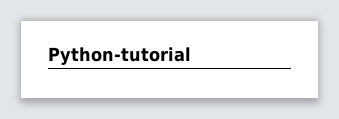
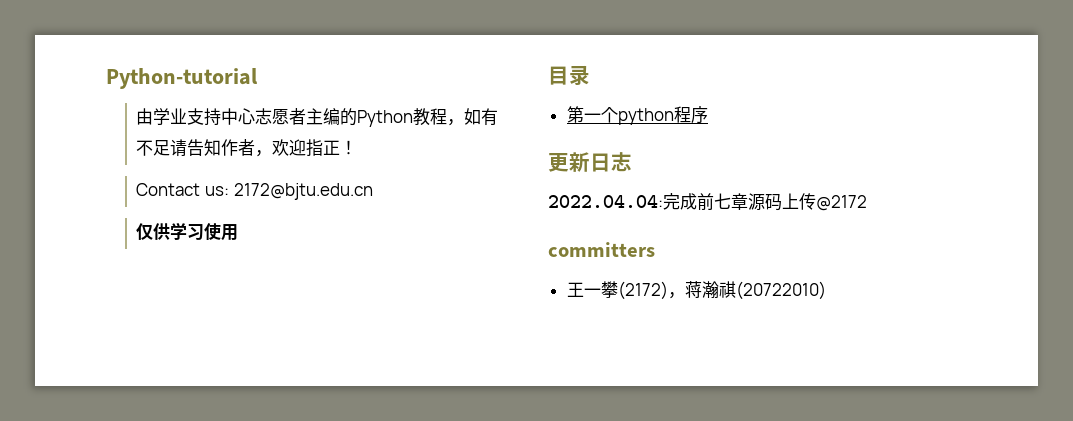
+ 由学业支持中心志愿者主编的Python教程，如有不足请告知作者，欢迎指正！
+ Contact us: 2172@bjtu.edu.cn
+ 仅供学习使用
+ 目录
+ 第一个python程序
+ 更新日志
+ 2022.04.04:完成前七章源码上传@2172
+ committers
+ 王一攀(2172)，蒋瀚祺(20722010)

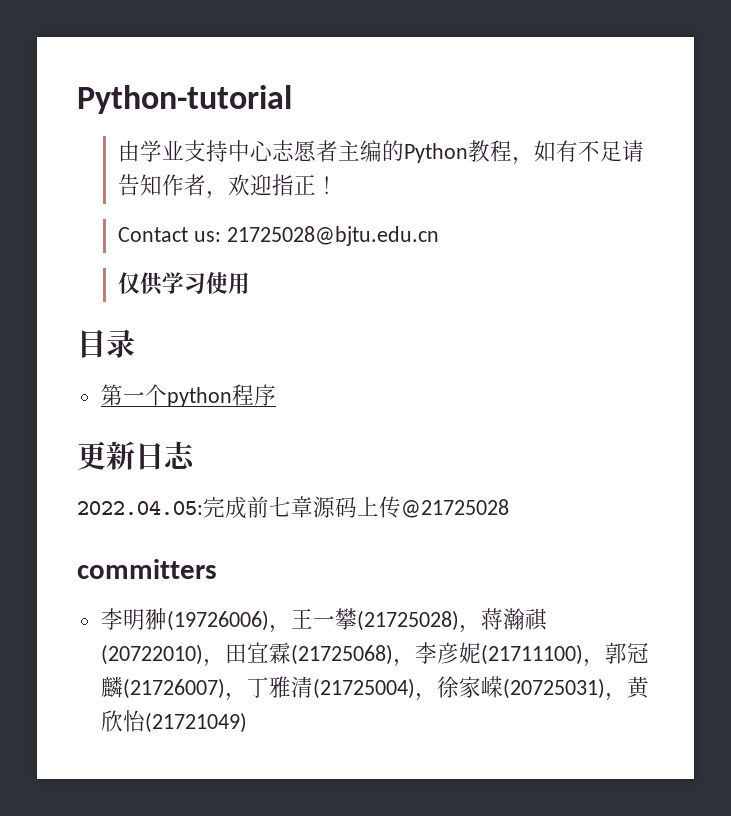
- Contact us: 2172@bjtu.edu.cn
+ Contact us: 21725028@bjtu.edu.cn
- 2022.04.04:完成前七章源码上传@2172
+ 2022.04.05:完成前七章源码上传@21725028
- 王一攀(2172)，蒋瀚祺(20722010)
+ 李明翀(19726006)，王一攀(21725028)，蒋瀚祺(20722010)，田宜霖(21725068)，李彦妮(21711100)，郭冠麟(21726007)，丁雅清(21725004)，徐家嵘(20725031)，黄欣怡(21721049)

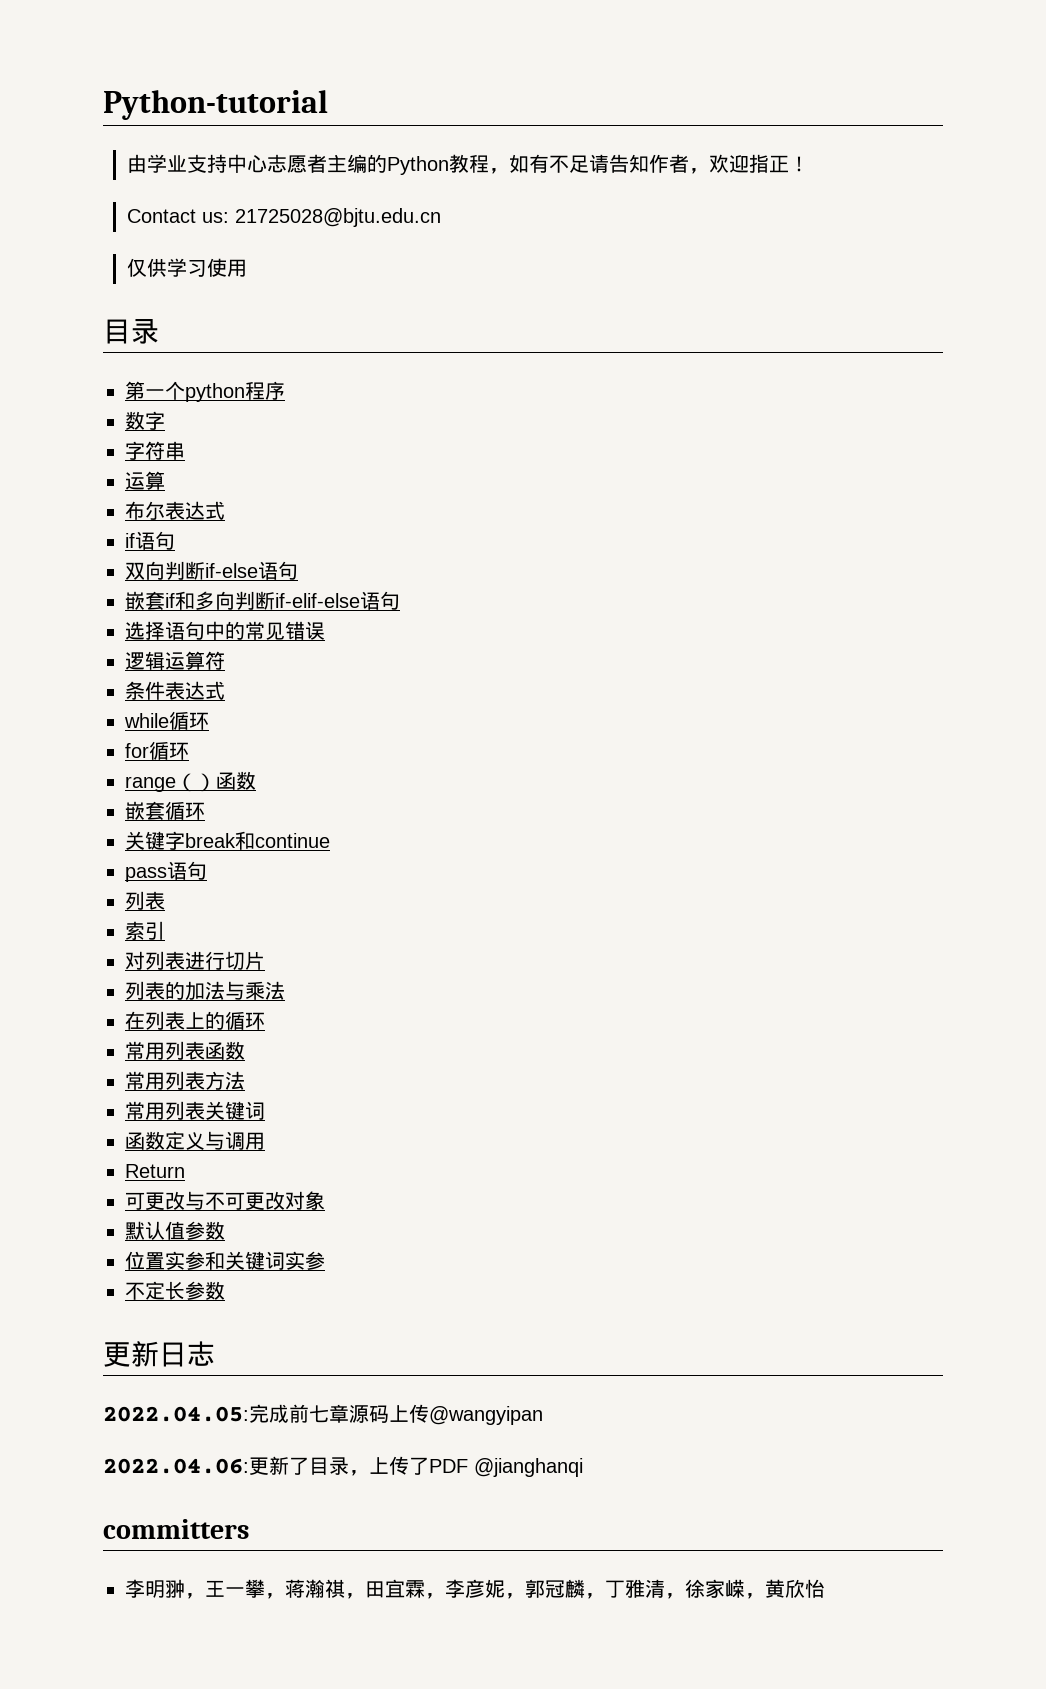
+ 数字
+ 字符串
+ 运算
+ 布尔表达式
+ if语句
+ 双向判断if-else语句
+ 嵌套if和多向判断if-elif-else语句
+ 选择语句中的常见错误
+ 逻辑运算符
+ 条件表达式
+ while循环
+ for循环
+ range（）函数
+ 嵌套循环
+ 关键字break和continue
+ pass语句
+ 列表
+ 索引
+ 对列表进行切片
+ 列表的加法与乘法
+ 在列表上的循环
+ 常用列表函数
+ 常用列表方法
+ 常用列表关键词
+ 函数定义与调用
+ Return
+ 可更改与不可更改对象
+ 默认值参数
+ 位置实参和关键词实参
+ 不定长参数
- 2022.04.05:完成前七章源码上传@21725028
+ 2022.04.05:完成前七章源码上传@wangyipan
+ 2022.04.06:更新了目录，上传了PDF @jianghanqi
- 李明翀(19726006)，王一攀(21725028)，蒋瀚祺(20722010)，田宜霖(21725068)，李彦妮(21711100)，郭冠麟(21726007)，丁雅清(21725004)，徐家嵘(20725031)，黄欣怡(21721049)
+ 李明翀，王一攀，蒋瀚祺，田宜霖，李彦妮，郭冠麟，丁雅清，徐家嵘，黄欣怡

